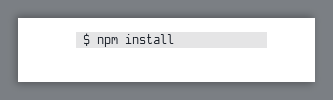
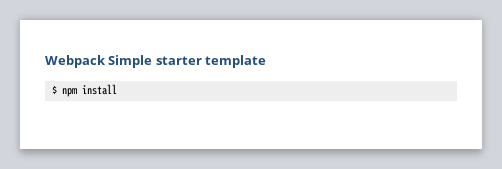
+ Webpack Simple starter template

